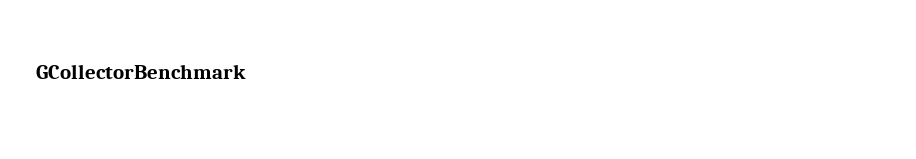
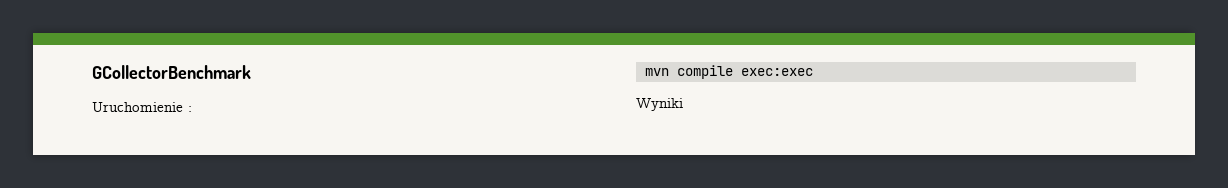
+ Uruchomienie :
+ mvn compile exec:exec
+ Wyniki

